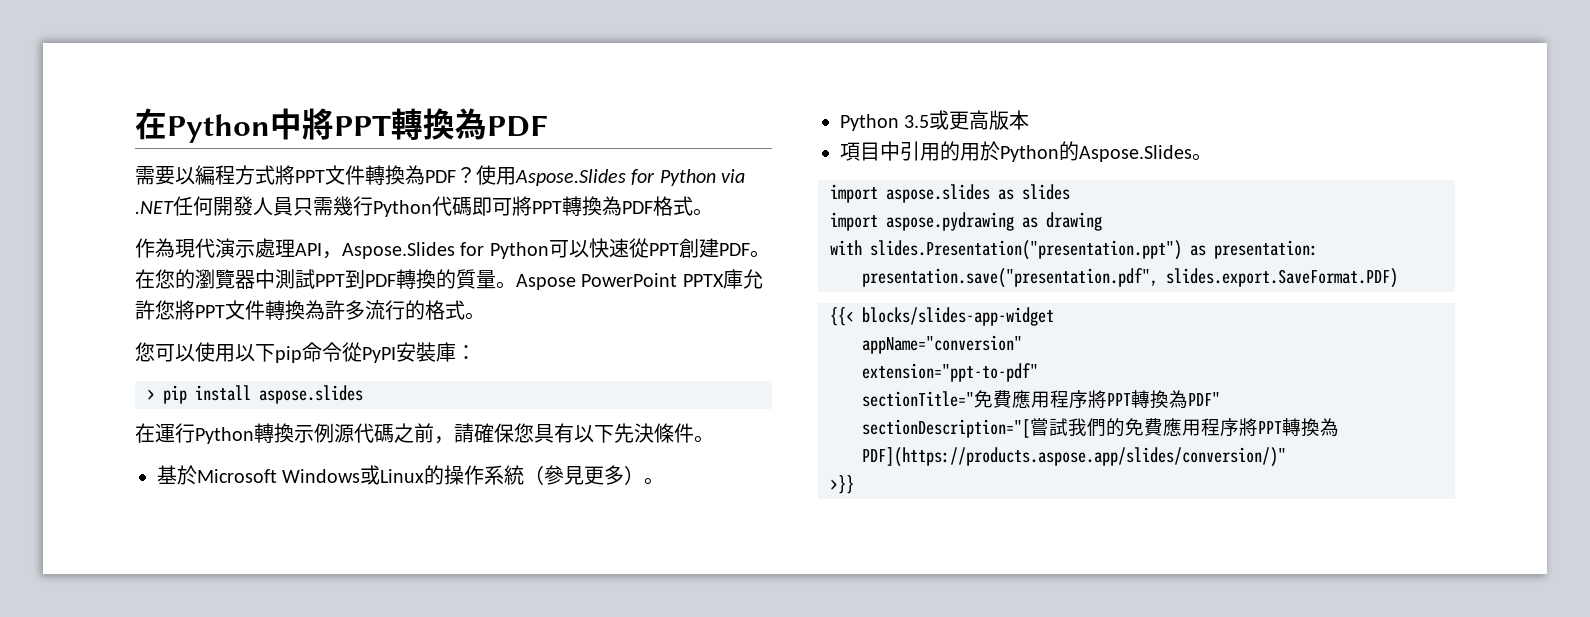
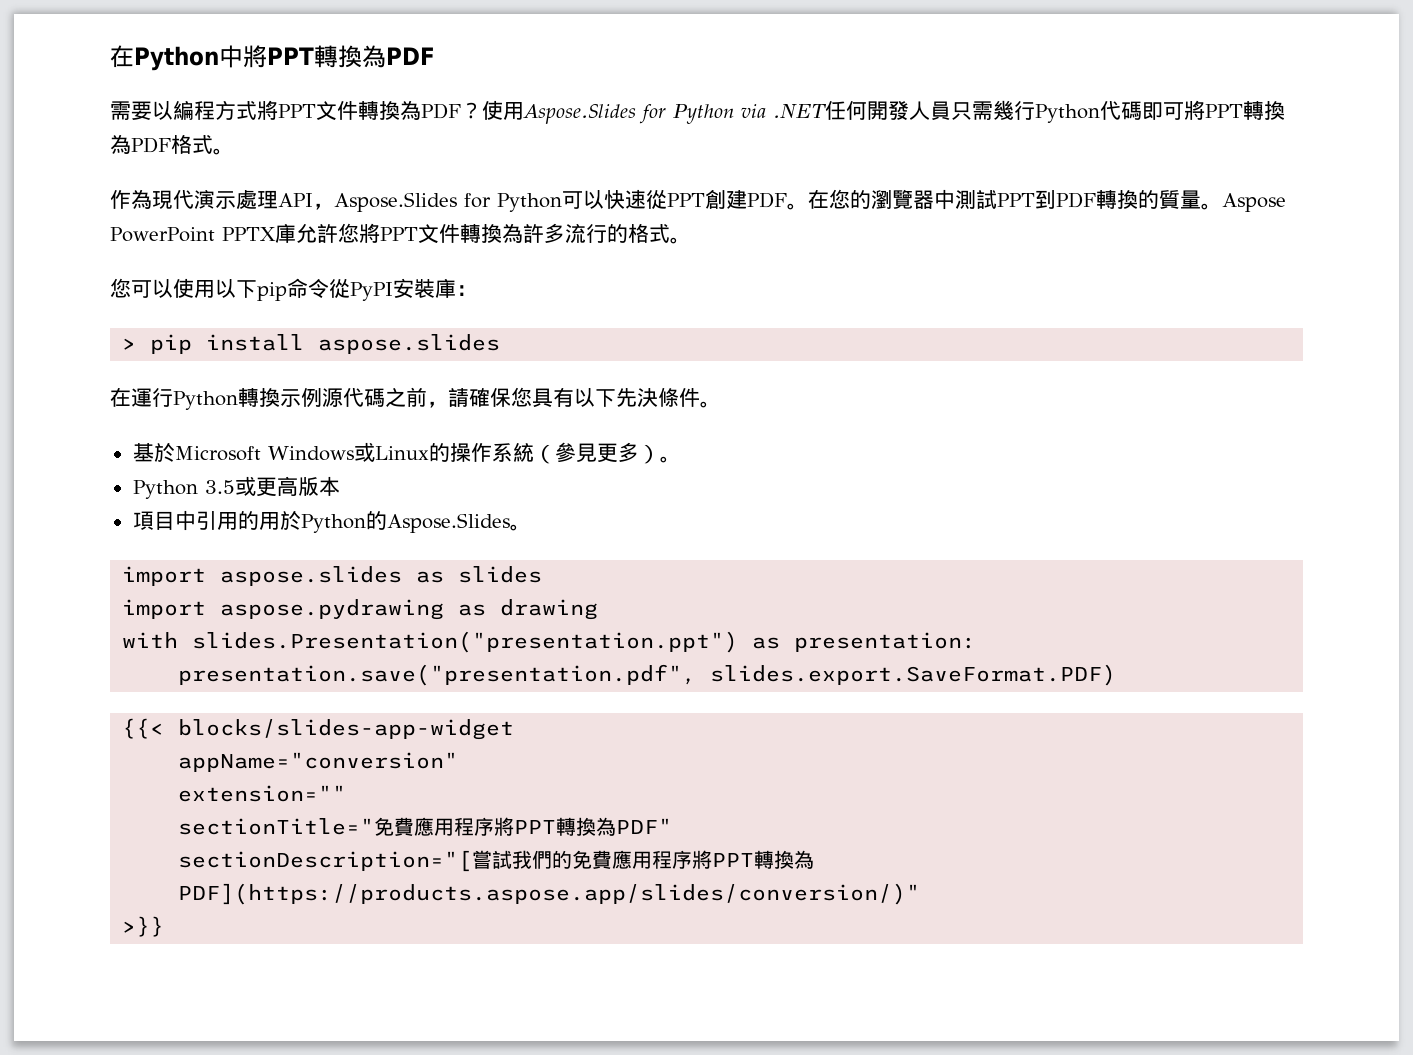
- extension="ppt-to-pdf"
+ extension=""

